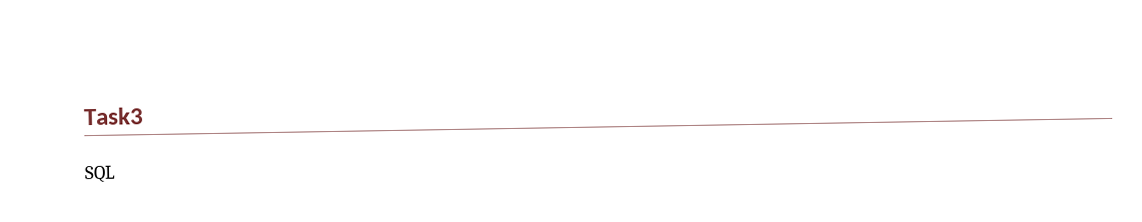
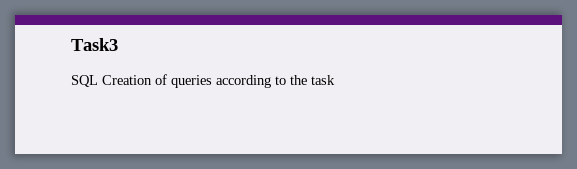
- SQL
+ SQL Creation of queries according to the task

